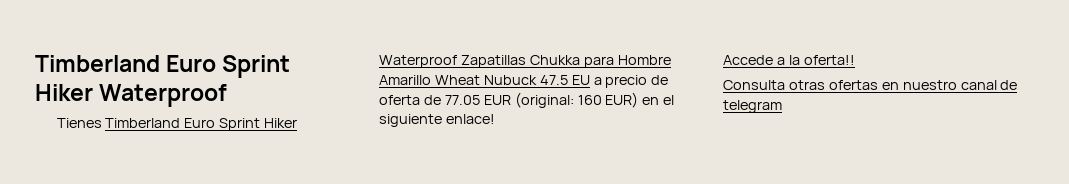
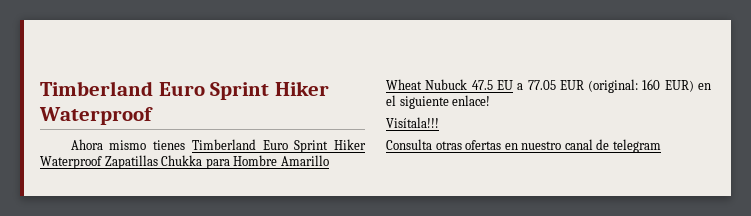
- Tienes Timberland Euro Sprint Hiker Waterproof Zapatillas Chukka para Hombre Amarillo Wheat Nubuck 47.5 EU a precio de oferta de 77.05 EUR (original: 160 EUR) en el siguiente enlace!
+ Ahora mismo tienes Timberland Euro Sprint Hiker Waterproof Zapatillas Chukka para Hombre Amarillo Wheat Nubuck 47.5 EU a 77.05 EUR (original: 160 EUR) en el siguiente enlace!
- Accede a la oferta!!
+ Visítala!!!

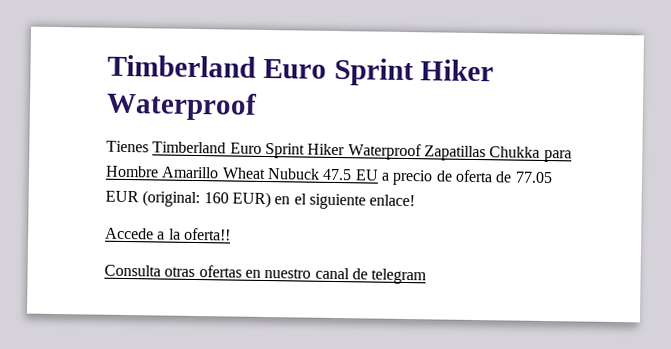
- Ahora mismo tienes Timberland Euro Sprint Hiker Waterproof Zapatillas Chukka para Hombre Amarillo Wheat Nubuck 47.5 EU a 77.05 EUR (original: 160 EUR) en el siguiente enlace!
+ Tienes Timberland Euro Sprint Hiker Waterproof Zapatillas Chukka para Hombre Amarillo Wheat Nubuck 47.5 EU a precio de oferta de 77.05 EUR (original: 160 EUR) en el siguiente enlace!
- Visítala!!!
+ Accede a la oferta!!

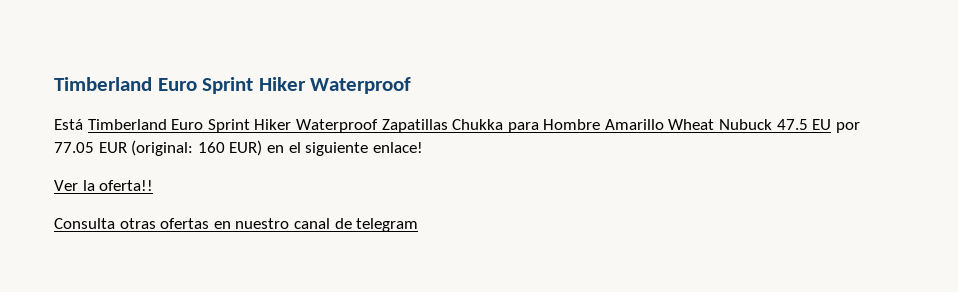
- Tienes Timberland Euro Sprint Hiker Waterproof Zapatillas Chukka para Hombre Amarillo Wheat Nubuck 47.5 EU a precio de oferta de 77.05 EUR (original: 160 EUR) en el siguiente enlace!
+ Está Timberland Euro Sprint Hiker Waterproof Zapatillas Chukka para Hombre Amarillo Wheat Nubuck 47.5 EU por 77.05 EUR (original: 160 EUR) en el siguiente enlace!
- Accede a la oferta!!
+ Ver la oferta!!

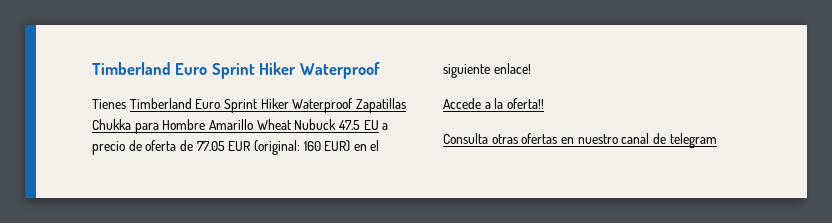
- Está Timberland Euro Sprint Hiker Waterproof Zapatillas Chukka para Hombre Amarillo Wheat Nubuck 47.5 EU por 77.05 EUR (original: 160 EUR) en el siguiente enlace!
+ Tienes Timberland Euro Sprint Hiker Waterproof Zapatillas Chukka para Hombre Amarillo Wheat Nubuck 47.5 EU a precio de oferta de 77.05 EUR (original: 160 EUR) en el siguiente enlace!
- Ver la oferta!!
+ Accede a la oferta!!

